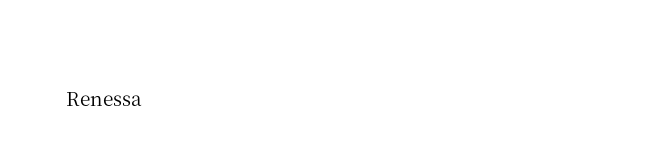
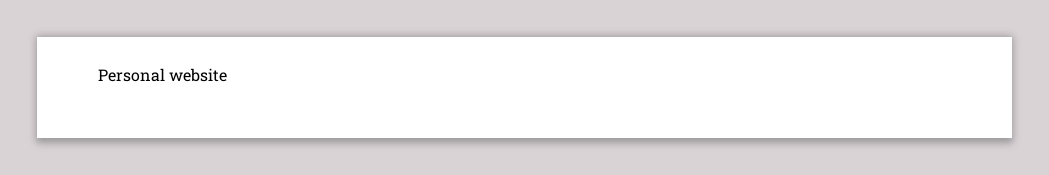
- Renessa
+ Personal website

